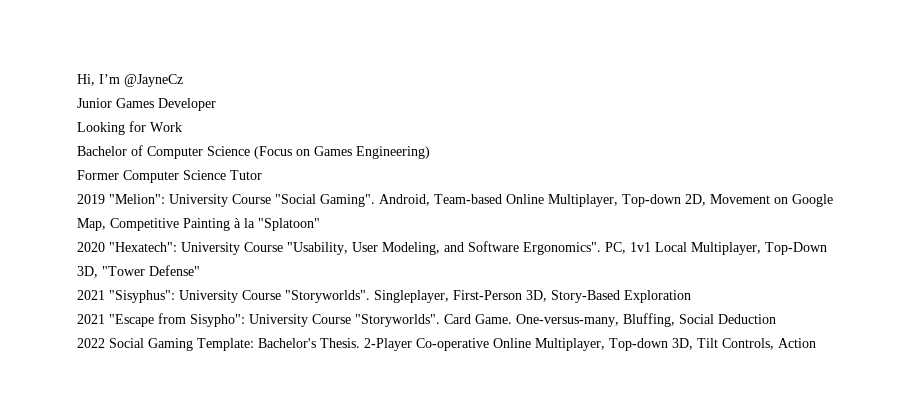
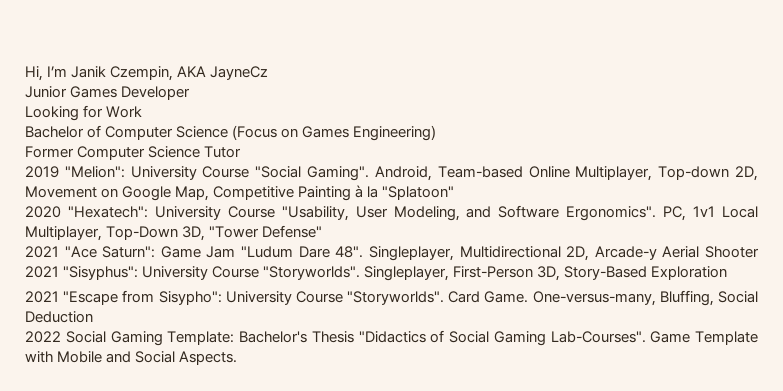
- Hi, I’m @JayneCz
+ Hi, I’m Janik Czempin, AKA JayneCz
- 2021 "Sisyphus": University Course "Storyworlds".
+ 2021 "Ace Saturn": Game Jam "Ludum Dare 48". Singleplayer, Multidirectional 2D, Arcade-y Aerial Shooter 2021 "Sisyphus": University Course "Storyworlds".
- 2022 Social Gaming Template: Bachelor's Thesis. 2-Player Co-operative Online Multiplayer, Top-down 3D, Tilt Controls, Action
+ 2022 Social Gaming Template: Bachelor's Thesis "Didactics of Social Gaming Lab-Courses". Game Template with Mobile and Social Aspects.

